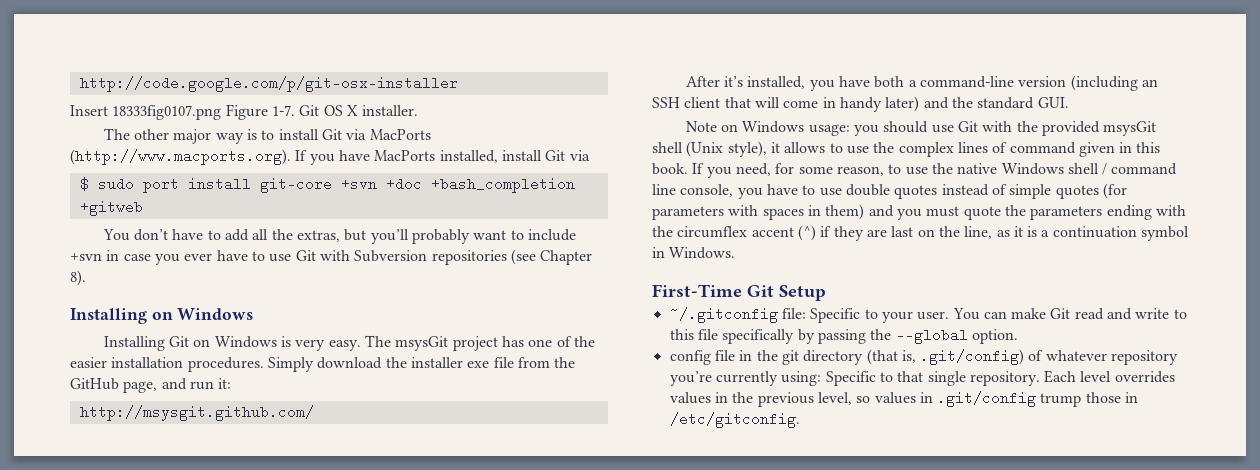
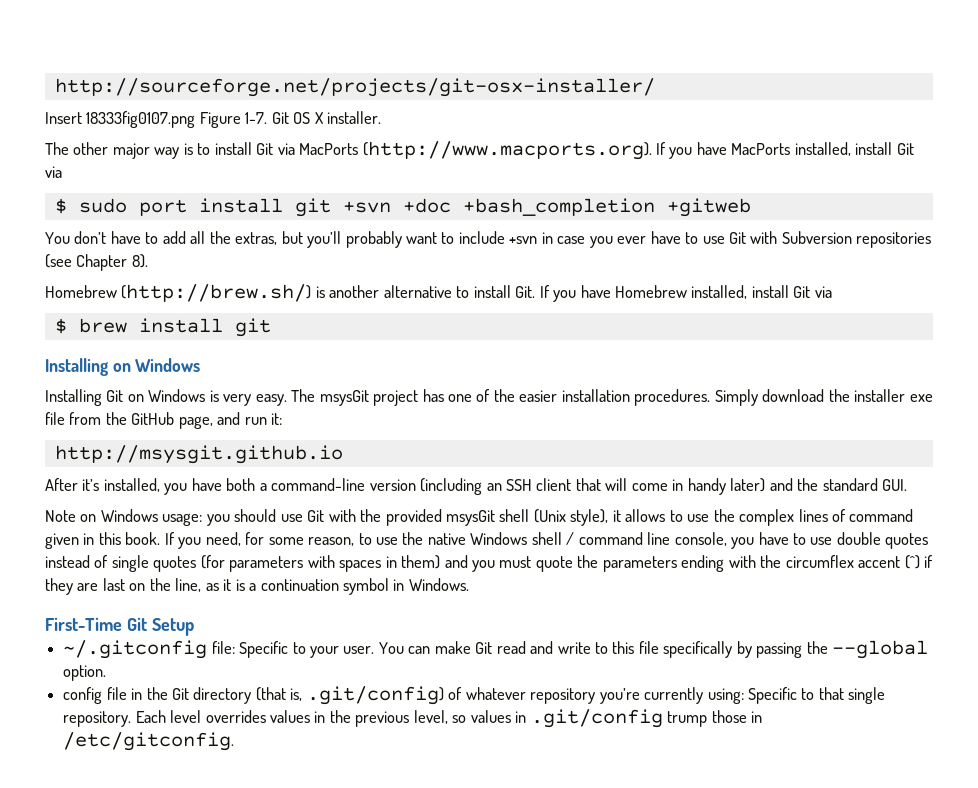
- http://code.google.com/p/git-osx-installer
+ http://sourceforge.net/projects/git-osx-installer/
- $ sudo port install git-core +svn +doc +bash_completion +gitweb
+ $ sudo port install git +svn +doc +bash_completion +gitweb
+ Homebrew (http://brew.sh/) is another alternative to install Git. If you have Homebrew installed, install Git via
+ $ brew install git
- http://msysgit.github.com/
+ http://msysgit.github.io
- If you need, for some reason, to use the native Windows shell / command line console, you have to use double quotes instead of simple quotes (for parameters with spaces in them) and you must quote the parameters ending with the circumflex accent (^) if they are last on the line, as it is a continuation symbol in Windows.
+ If you need, for some reason, to use the native Windows shell / command line console, you have to use double quotes instead of single quotes (for parameters with spaces in them) and you must quote the parameters ending with the circumflex accent (^) if they are last on the line, as it is a continuation symbol in Windows.
- config file in the git directory (that is, .git/config) of whatever repository you’re currently using: Specific to that single repository.
+ config file in the Git directory (that is, .git/config) of whatever repository you’re currently using: Specific to that single repository.

